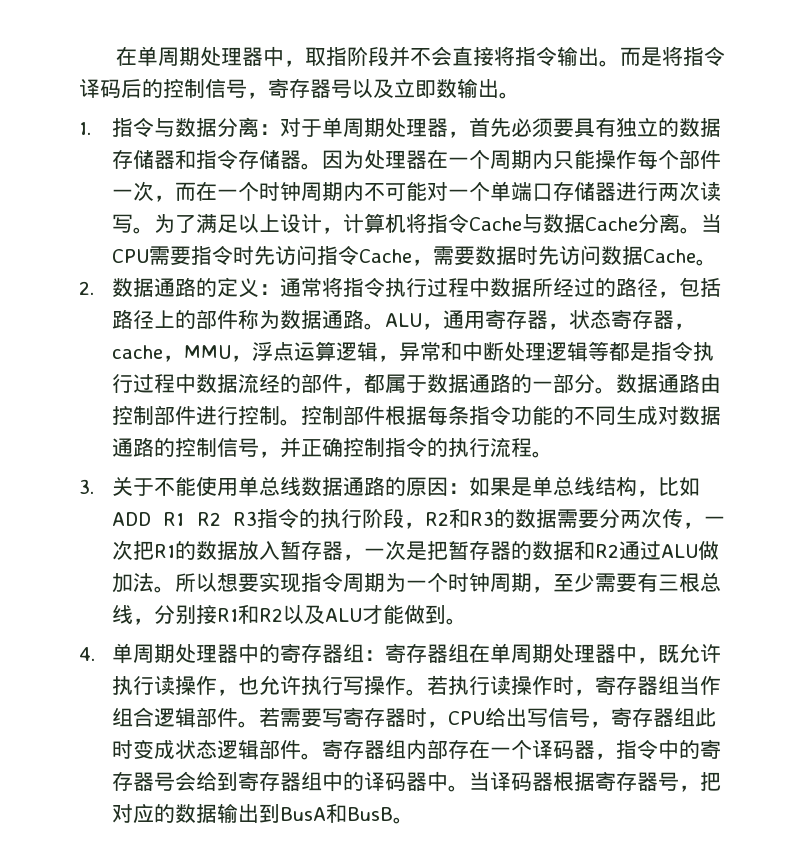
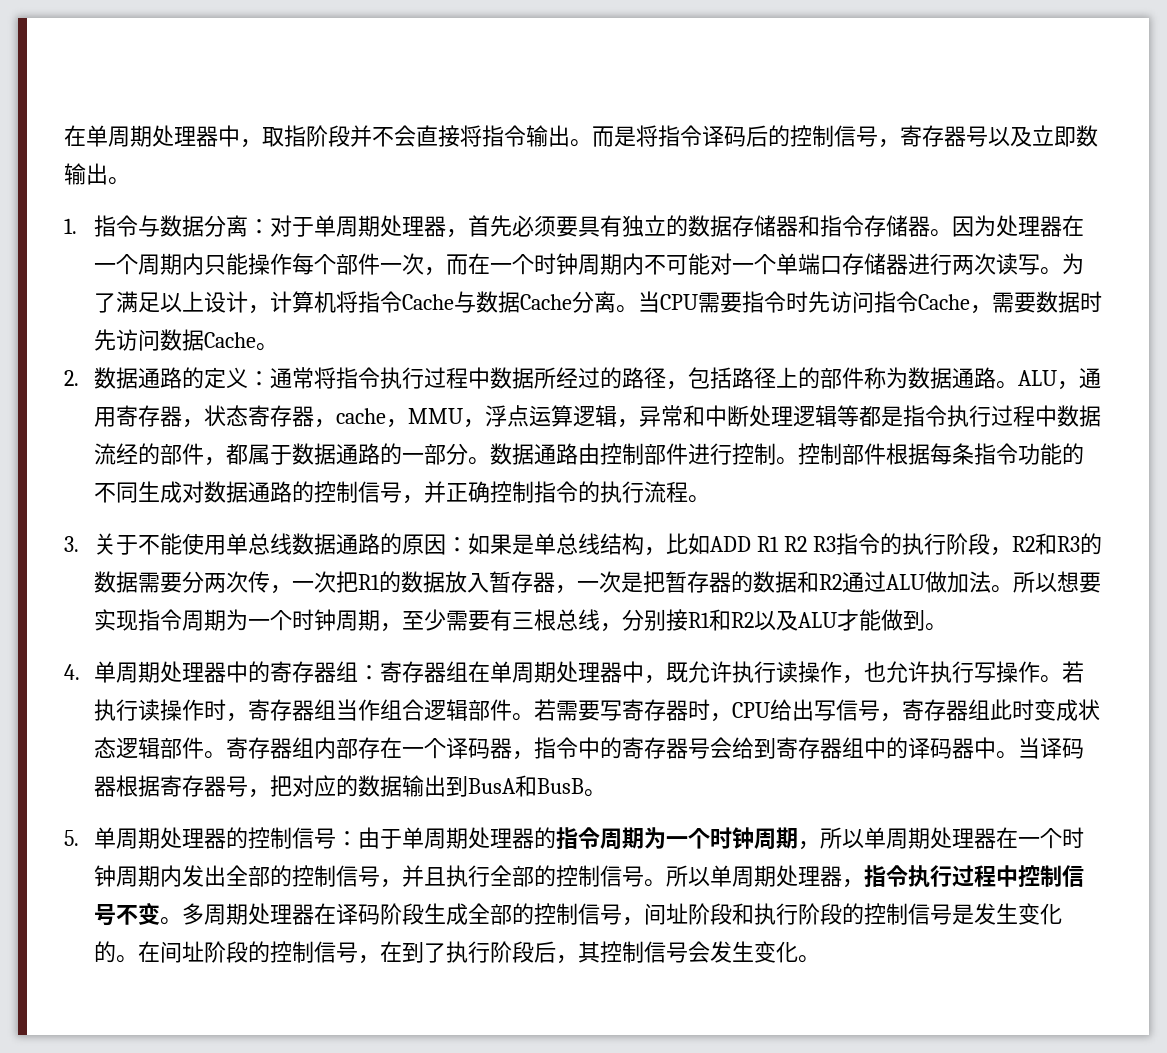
+ 5.单周期处理器的控制信号：由于单周期处理器的指令周期为一个时钟周期，所以单周期处理器在一个时钟周期内发出全部的控制信号，并且执行全部的控制信号。所以单周期处理器，指令执行过程中控制信号不变。多周期处理器在译码阶段生成全部的控制信号，间址阶段和执行阶段的控制信号是发生变化的。在间址阶段的控制信号，在到了执行阶段后，其控制信号会发生变化。

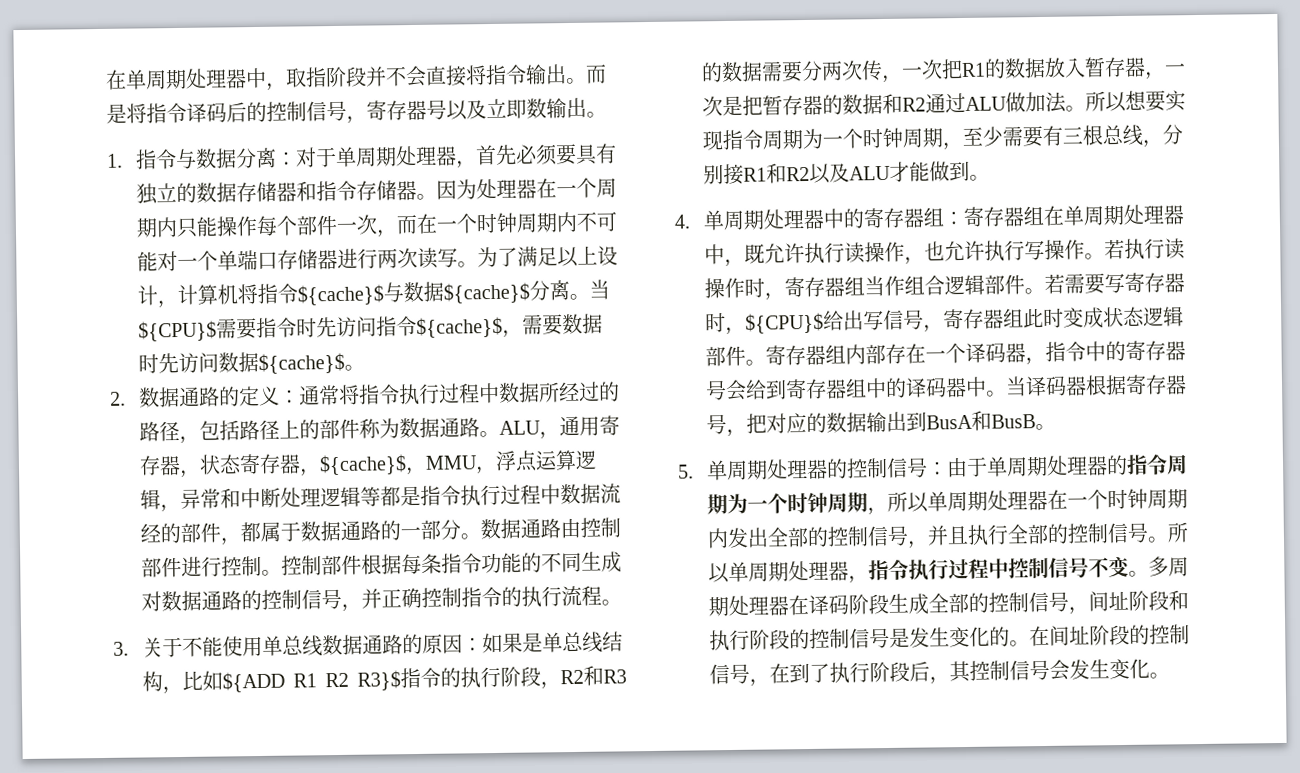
- 为了满足以上设计，计算机将指令Cache与数据Cache分离。
+ 为了满足以上设计，计算机将指令${cache}$与数据${cache}$分离。
- 当CPU需要指令时先访问指令Cache，需要数据时先访问数据Cache。
+ 当${CPU}$需要指令时先访问指令${cache}$，需要数据时先访问数据${cache}$。
- ALU，通用寄存器，状态寄存器，cache，MMU，浮点运算逻辑，异常和中断处理逻辑等都是指令执行过程中数据流经的部件，都属于数据通路的一部分。
+ ALU，通用寄存器，状态寄存器，${cache}$，MMU，浮点运算逻辑，异常和中断处理逻辑等都是指令执行过程中数据流经的部件，都属于数据通路的一部分。
- 3.关于不能使用单总线数据通路的原因：如果是单总线结构，比如ADD R1 R2 R3指令的执行阶段，R2和R3的数据需要分两次传，一次把R1的数据放入暂存器，一次是把暂存器的数据和R2通过ALU做加法。
+ 3.关于不能使用单总线数据通路的原因：如果是单总线结构，比如${ADD R1 R2 R3}$指令的执行阶段，R2和R3的数据需要分两次传，一次把R1的数据放入暂存器，一次是把暂存器的数据和R2通过ALU做加法。
- 若需要写寄存器时，CPU给出写信号，寄存器组此时变成状态逻辑部件。
+ 若需要写寄存器时，${CPU}$给出写信号，寄存器组此时变成状态逻辑部件。

